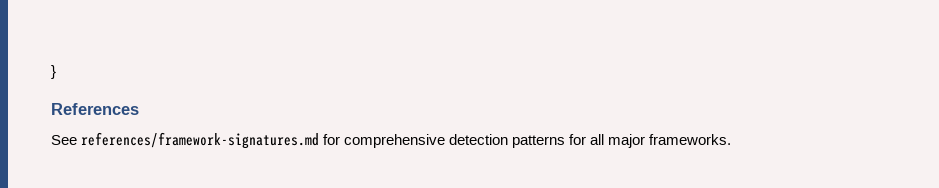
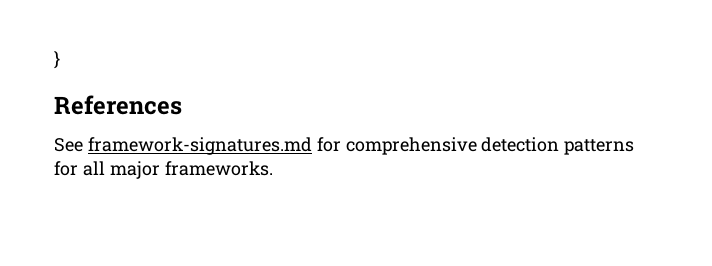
- See references/framework-signatures.md for comprehensive detection patterns for all major frameworks.
+ See framework-signatures.md for comprehensive detection patterns for all major frameworks.

